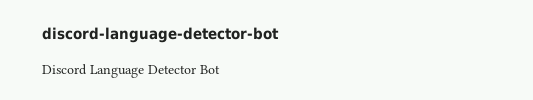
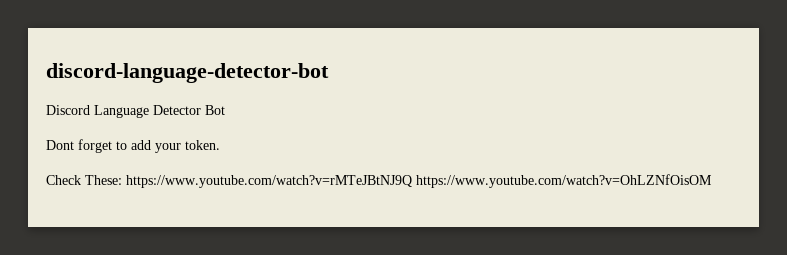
+ Dont forget to add your token.
+ Check These: https://www.youtube.com/watch?v=rMTeJBtNJ9Q https://www.youtube.com/watch?v=OhLZNfOisOM

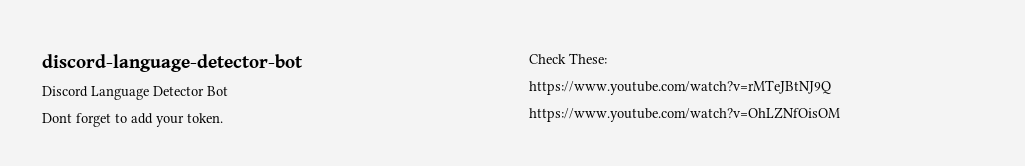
- Check These: https://www.youtube.com/watch?v=rMTeJBtNJ9Q https://www.youtube.com/watch?v=OhLZNfOisOM
+ Check These:
+ https://www.youtube.com/watch?v=rMTeJBtNJ9Q
+ https://www.youtube.com/watch?v=OhLZNfOisOM

